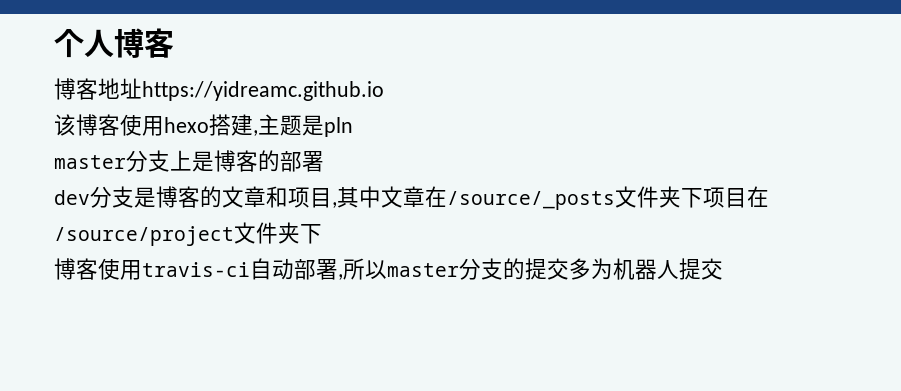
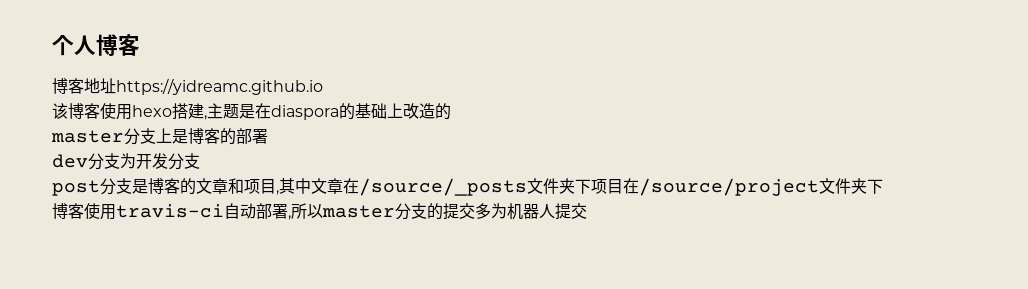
- 该博客使用hexo搭建,主题是pln
+ 该博客使用hexo搭建,主题是在diaspora的基础上改造的
- dev分支是博客的文章和项目,其中文章在/source/_posts文件夹下项目在/source/project文件夹下
+ dev分支为开发分支
+ post分支是博客的文章和项目,其中文章在/source/_posts文件夹下项目在/source/project文件夹下

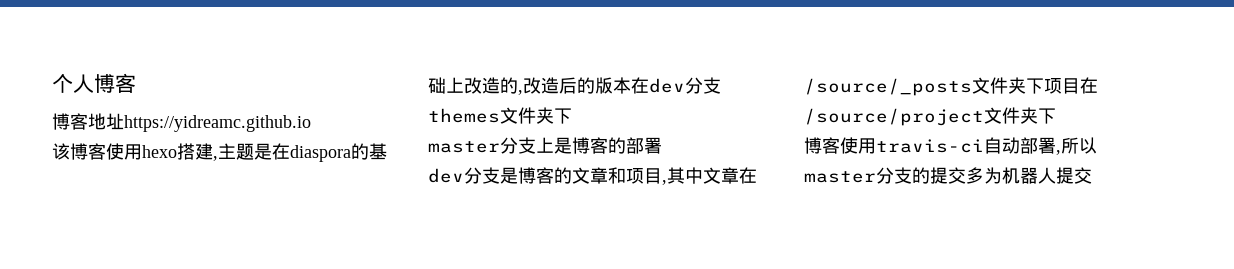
- 该博客使用hexo搭建,主题是在diaspora的基础上改造的
+ 该博客使用hexo搭建,主题是在diaspora的基础上改造的,改造后的版本在dev分支themes文件夹下
- dev分支为开发分支
- post分支是博客的文章和项目,其中文章在/source/_posts文件夹下项目在/source/project文件夹下
+ dev分支是博客的文章和项目,其中文章在/source/_posts文件夹下项目在/source/project文件夹下

